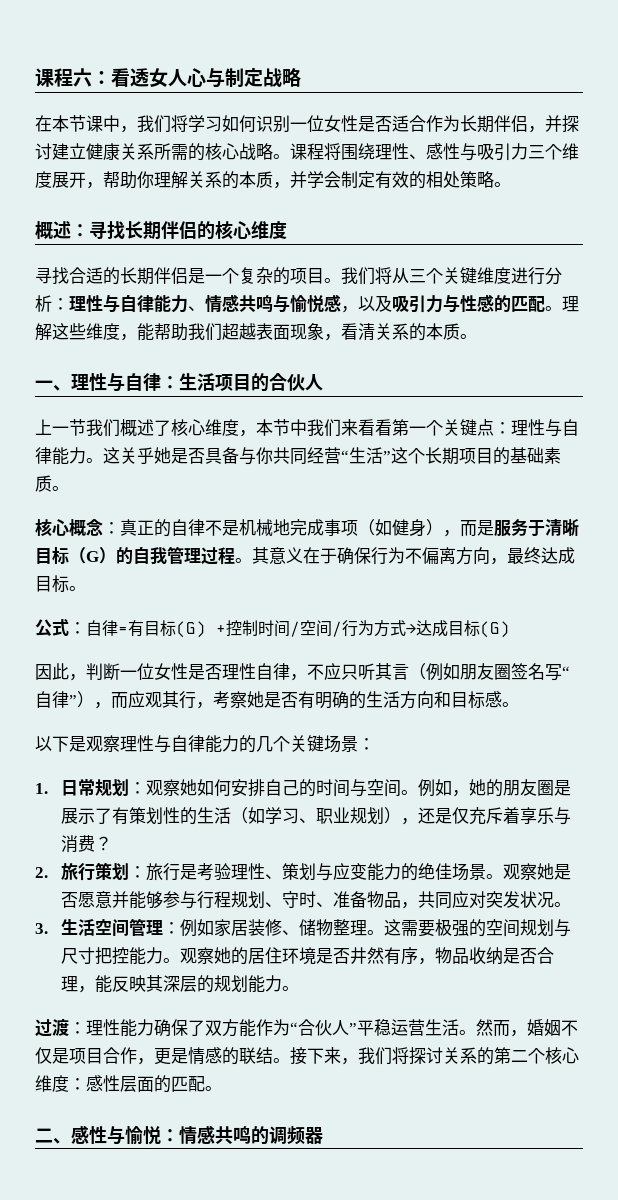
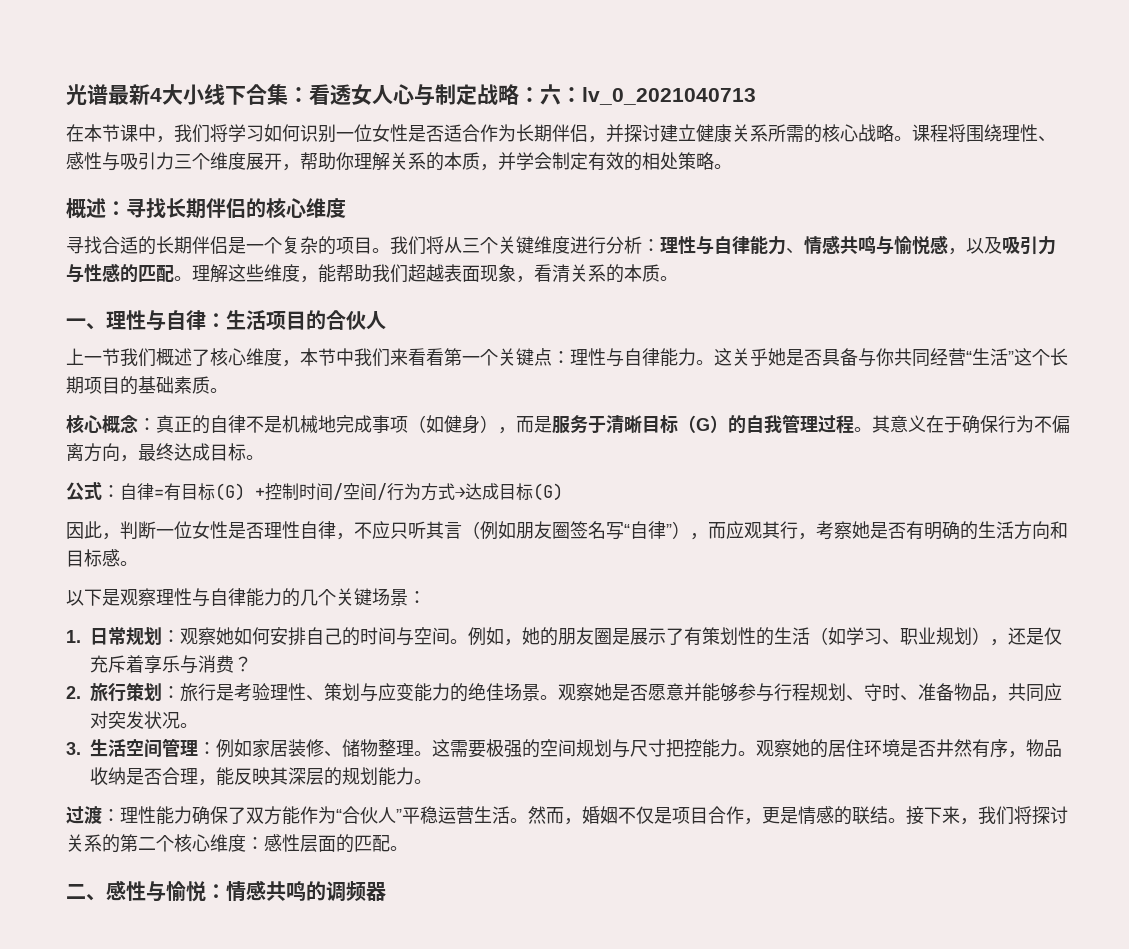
- 课程六：看透女人心与制定战略
+ 光谱最新4大小线下合集：看透女人心与制定战略：六：lv_0_2021040713

